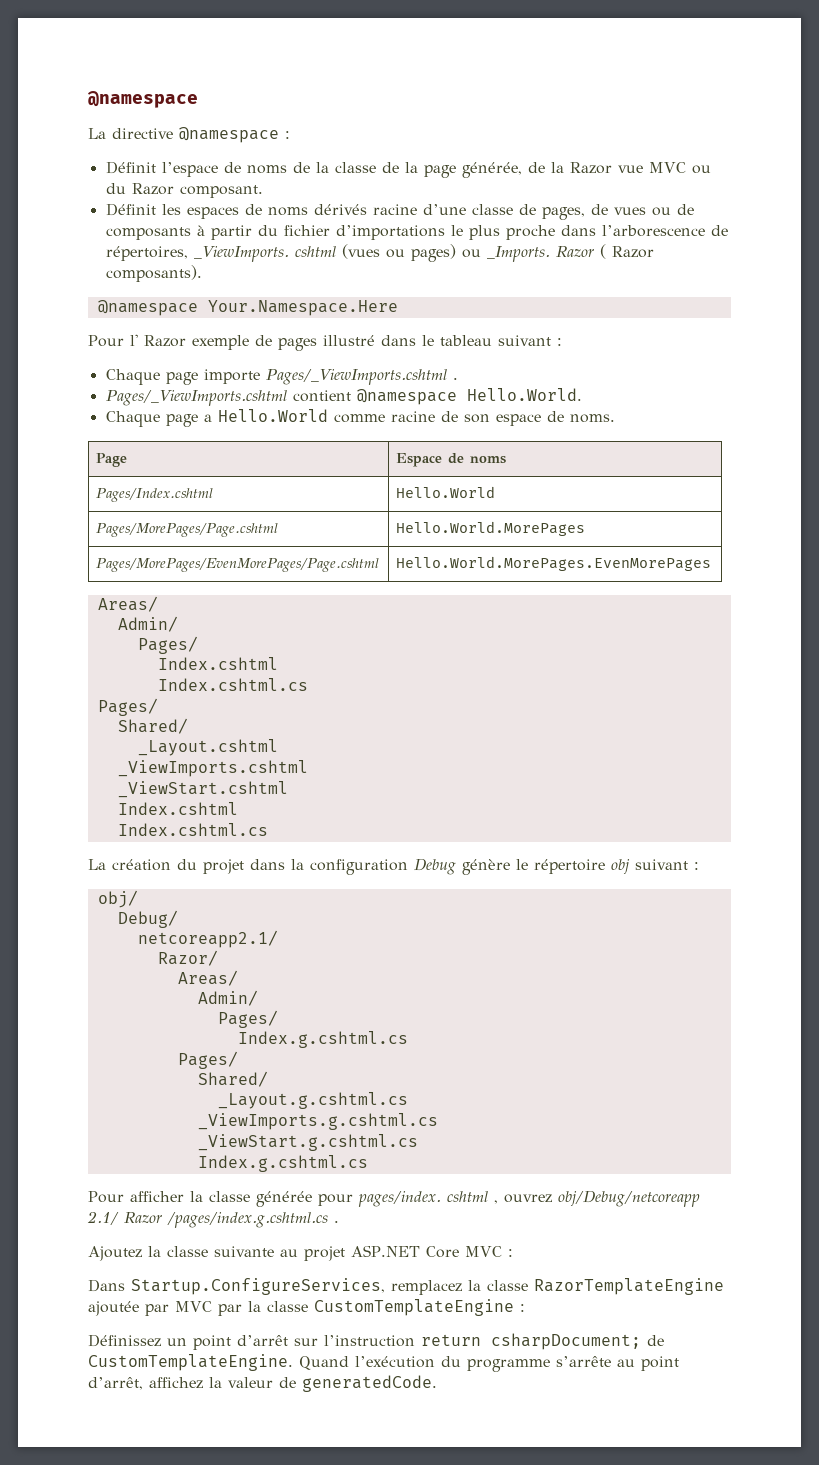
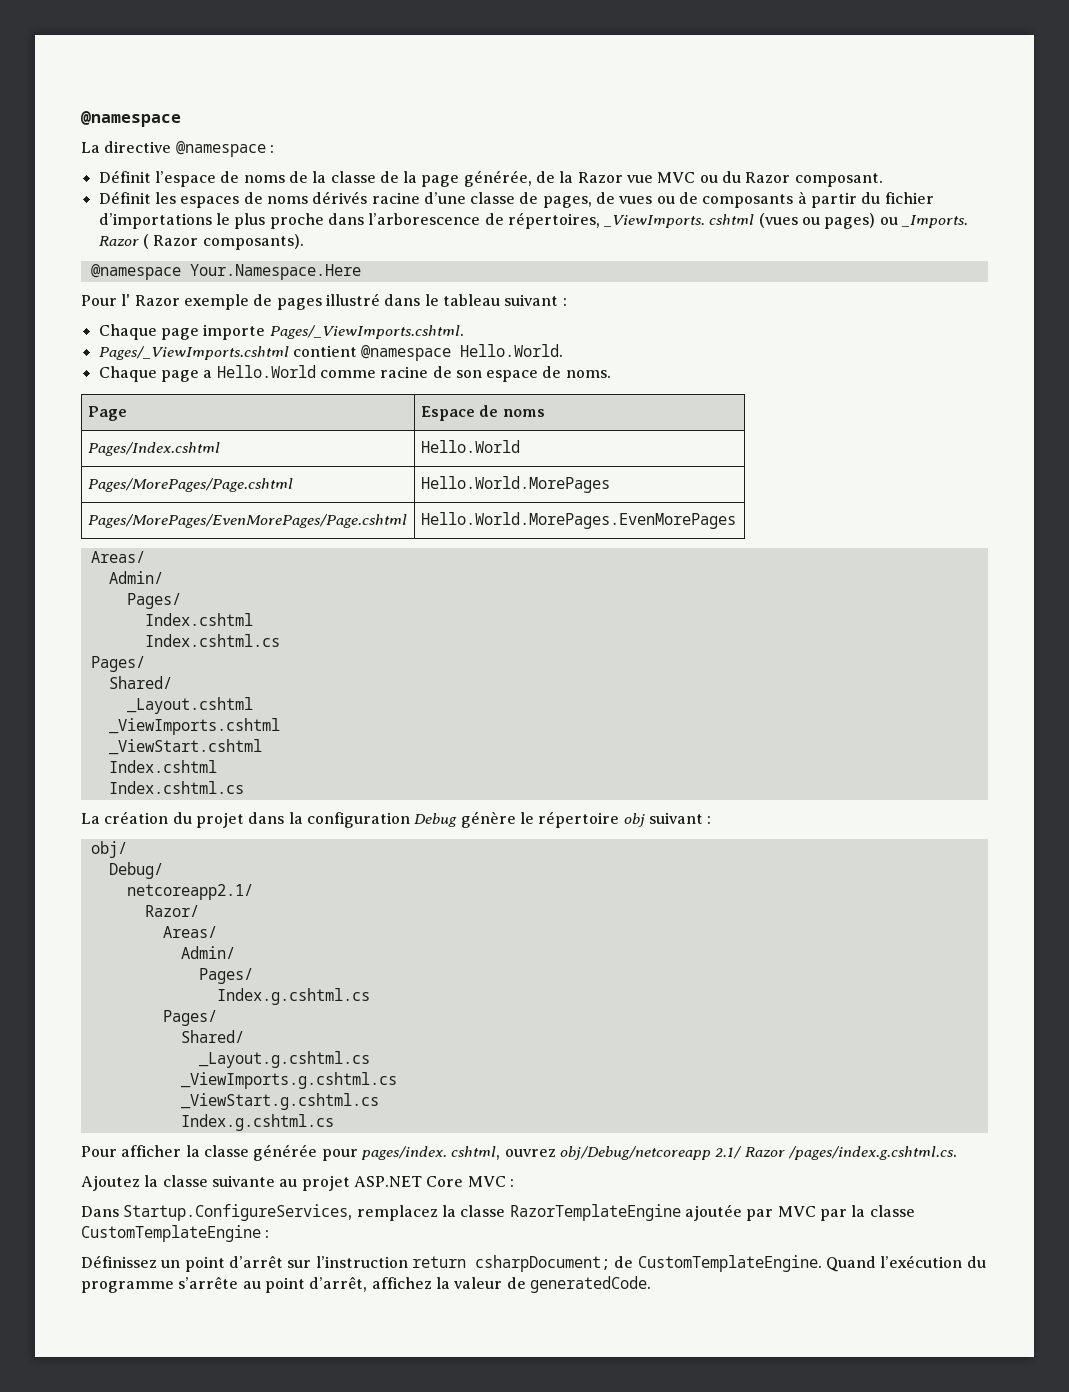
- Chaque page importe Pages/_ViewImports.cshtml .
+ Chaque page importe Pages/_ViewImports.cshtml.
- Pour afficher la classe générée pour pages/index. cshtml , ouvrez obj/Debug/netcoreapp 2.1/ Razor /pages/index.g.cshtml.cs .
+ Pour afficher la classe générée pour pages/index. cshtml, ouvrez obj/Debug/netcoreapp 2.1/ Razor /pages/index.g.cshtml.cs.

